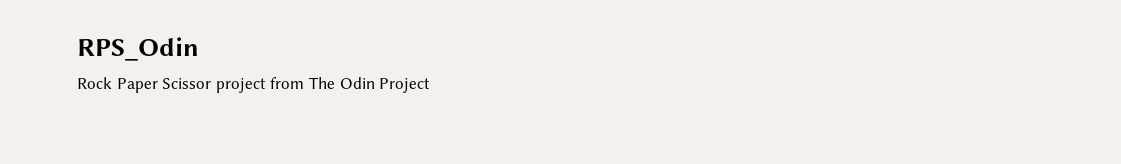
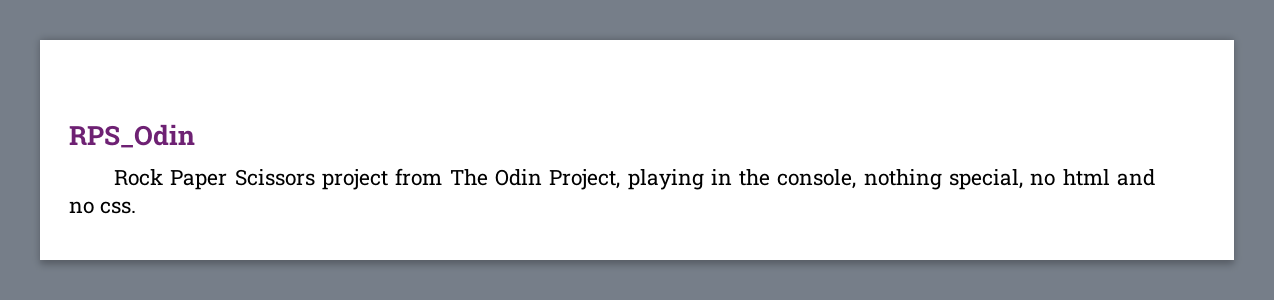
- Rock Paper Scissor project from The Odin Project
+ Rock Paper Scissors project from The Odin Project, playing in the console, nothing special, no html and no css.

